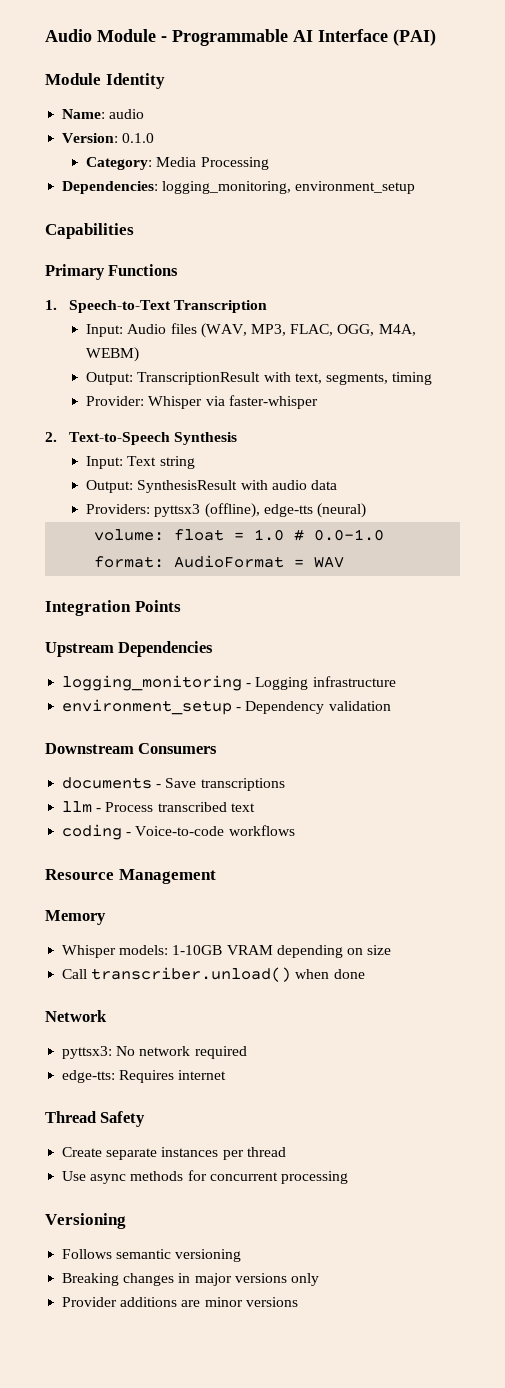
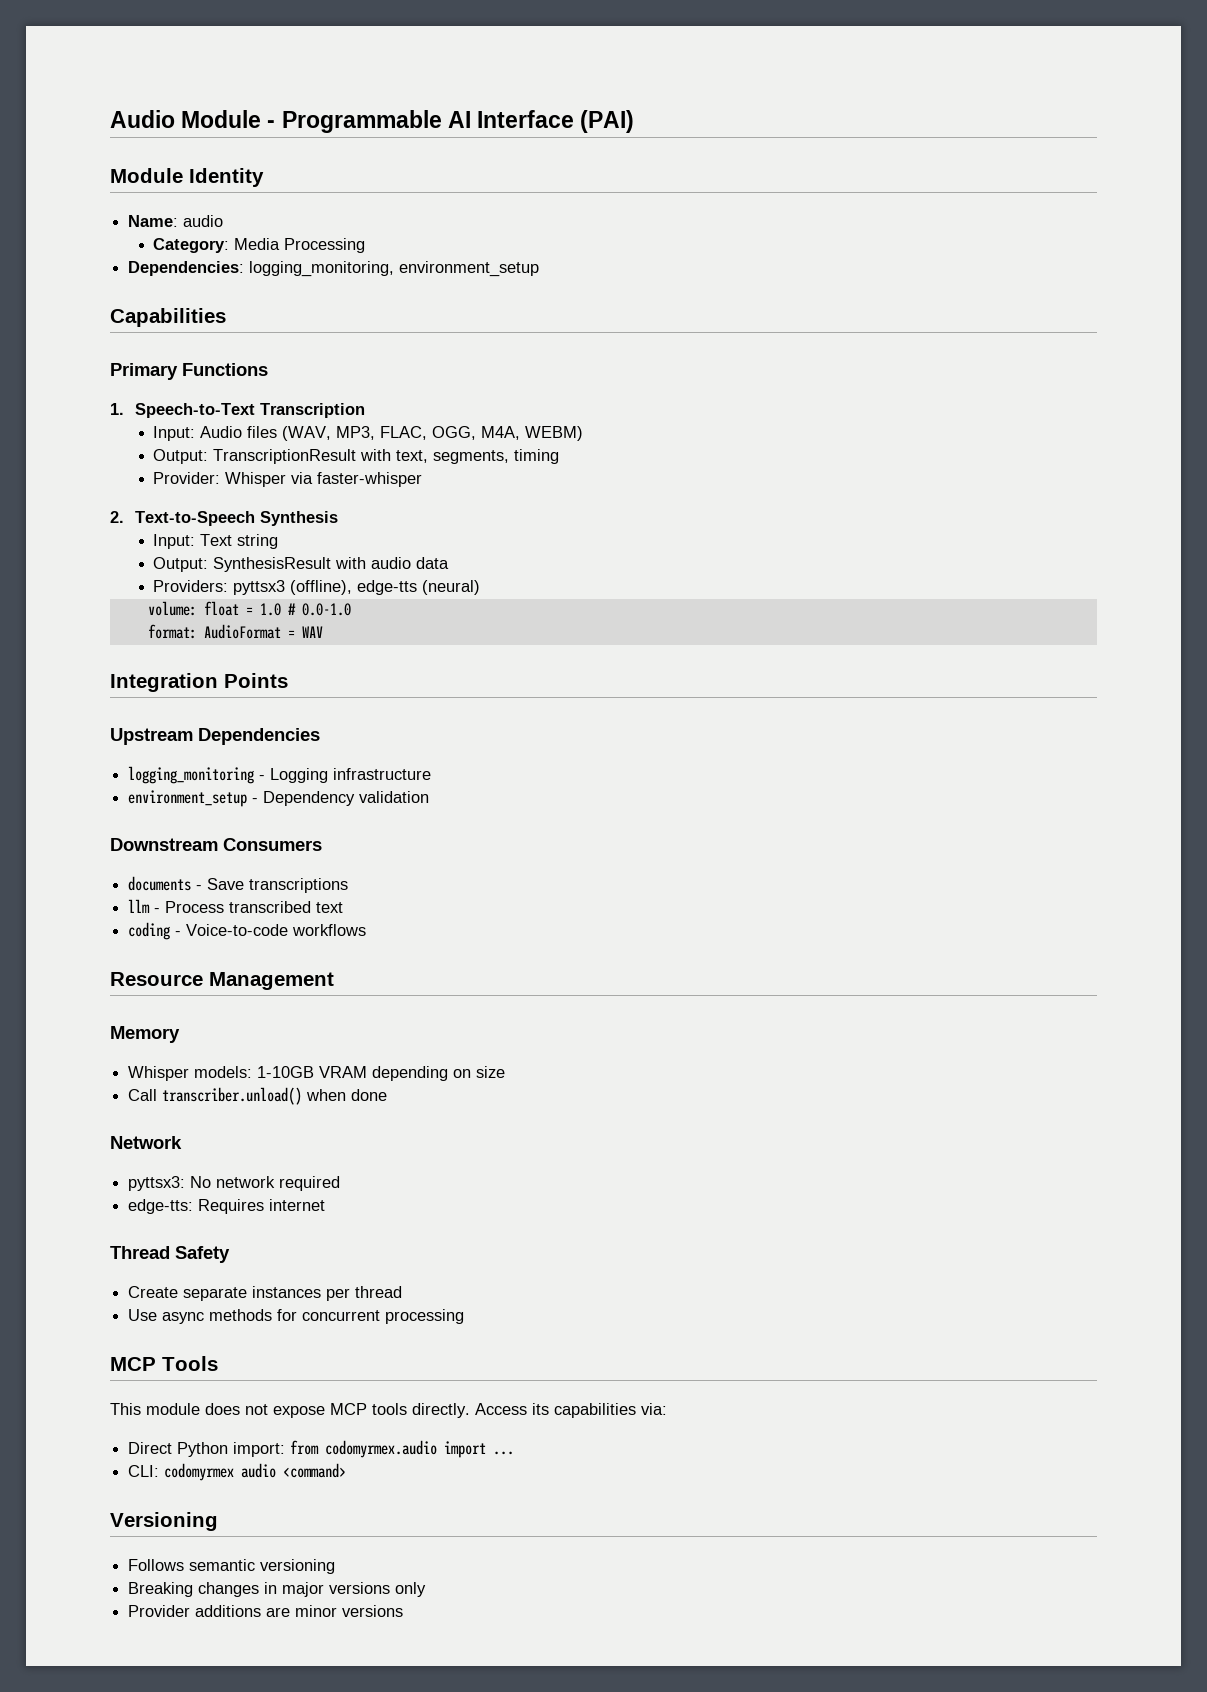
- Version: 0.1.0
+ MCP Tools
+ This module does not expose MCP tools directly. Access its capabilities via:
+ Direct Python import: from codomyrmex.audio import ...
+ CLI: codomyrmex audio <command>

